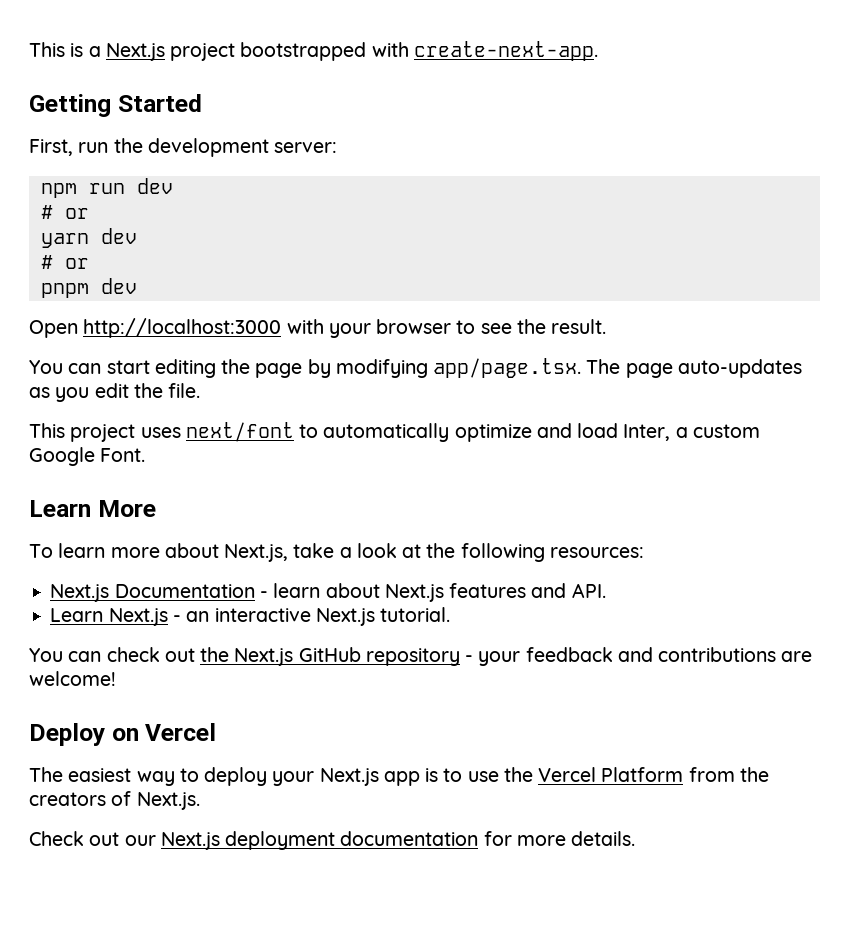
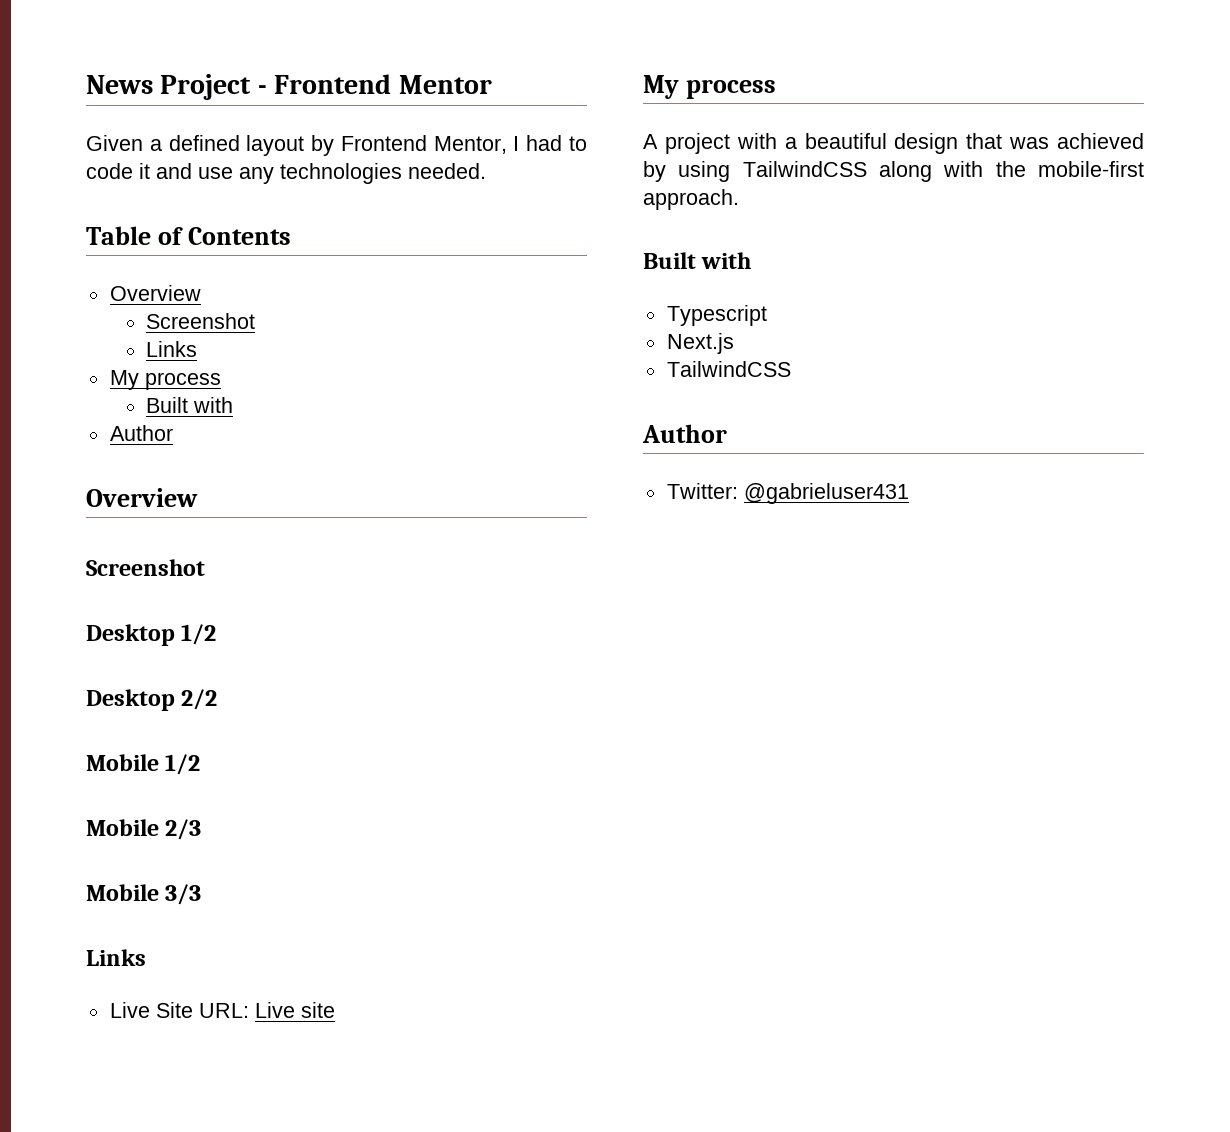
- This is a Next.js project bootstrapped with create-next-app.
- Getting Started
- First, run the development server:
- npm run dev
- # or
- yarn dev
- # or
- pnpm dev
- Open http://localhost:3000 with your browser to see the result.
- You can start editing the page by modifying app/page.tsx. The page auto-updates as you edit the file.
- This project uses next/font to automatically optimize and load Inter, a custom Google Font.
- Learn More
- To learn more about Next.js, take a look at the following resources:
- Next.js Documentation - learn about Next.js features and API.
- Learn Next.js - an interactive Next.js tutorial.
- You can check out the Next.js GitHub repository - your feedback and contributions are welcome!
- Deploy on Vercel
- The easiest way to deploy your Next.js app is to use the Vercel Platform from the creators of Next.js.
- Check out our Next.js deployment documentation for more details.
+ News Project - Frontend Mentor
+ Given a defined layout by Frontend Mentor, I had to code it and use any technologies needed.
+ Table of Contents
+ Overview
+ Screenshot
+ Links
+ My process
+ Built with
+ Author
+ Overview
+ Screenshot
+ Desktop 1/2
+ Desktop 2/2
+ Mobile 1/2
+ Mobile 2/3
+ Mobile 3/3
+ Links
+ Live Site URL: Live site
+ My process
+ A project with a beautiful design that was achieved by using TailwindCSS along with the mobile-first approach.
+ Built with
+ Typescript
+ Next.js
+ TailwindCSS
+ Author
+ Twitter: @gabrieluser431

